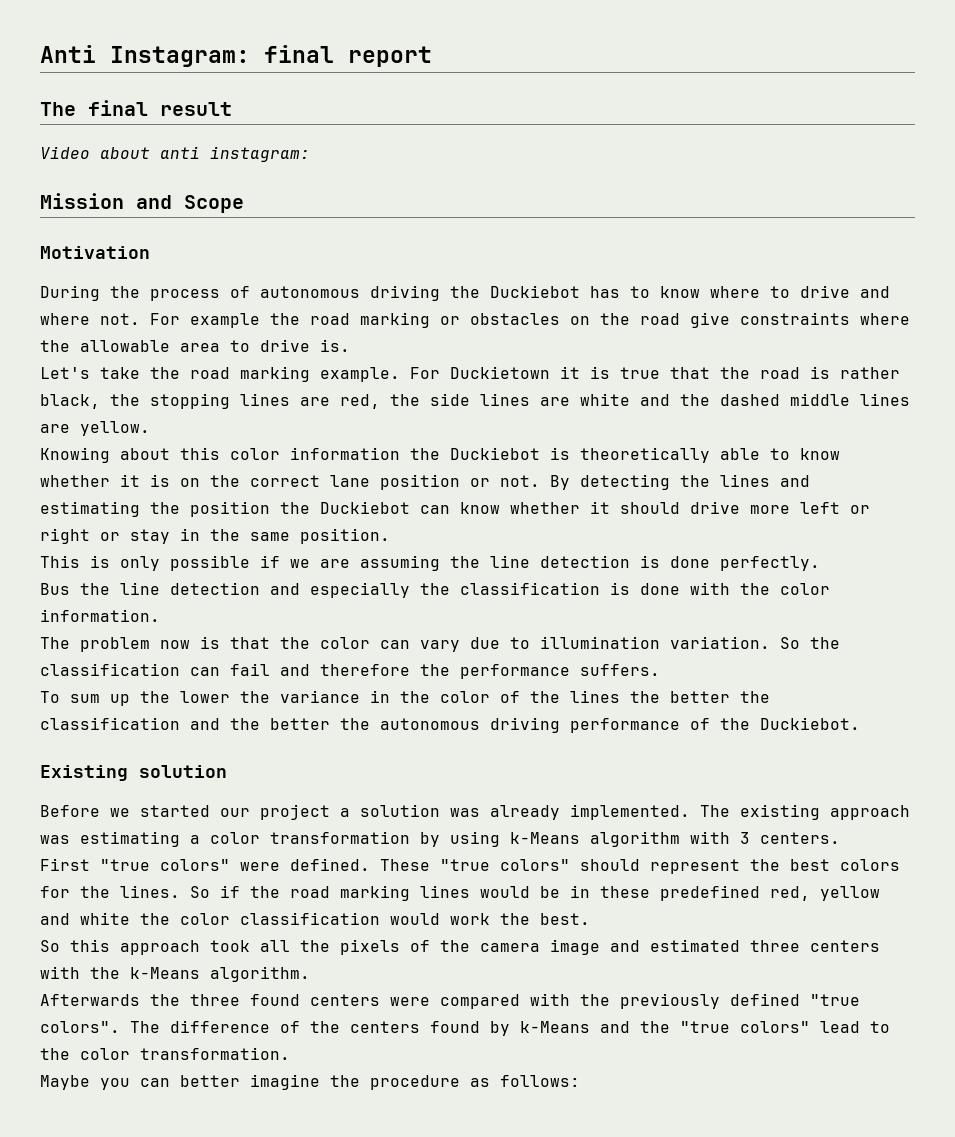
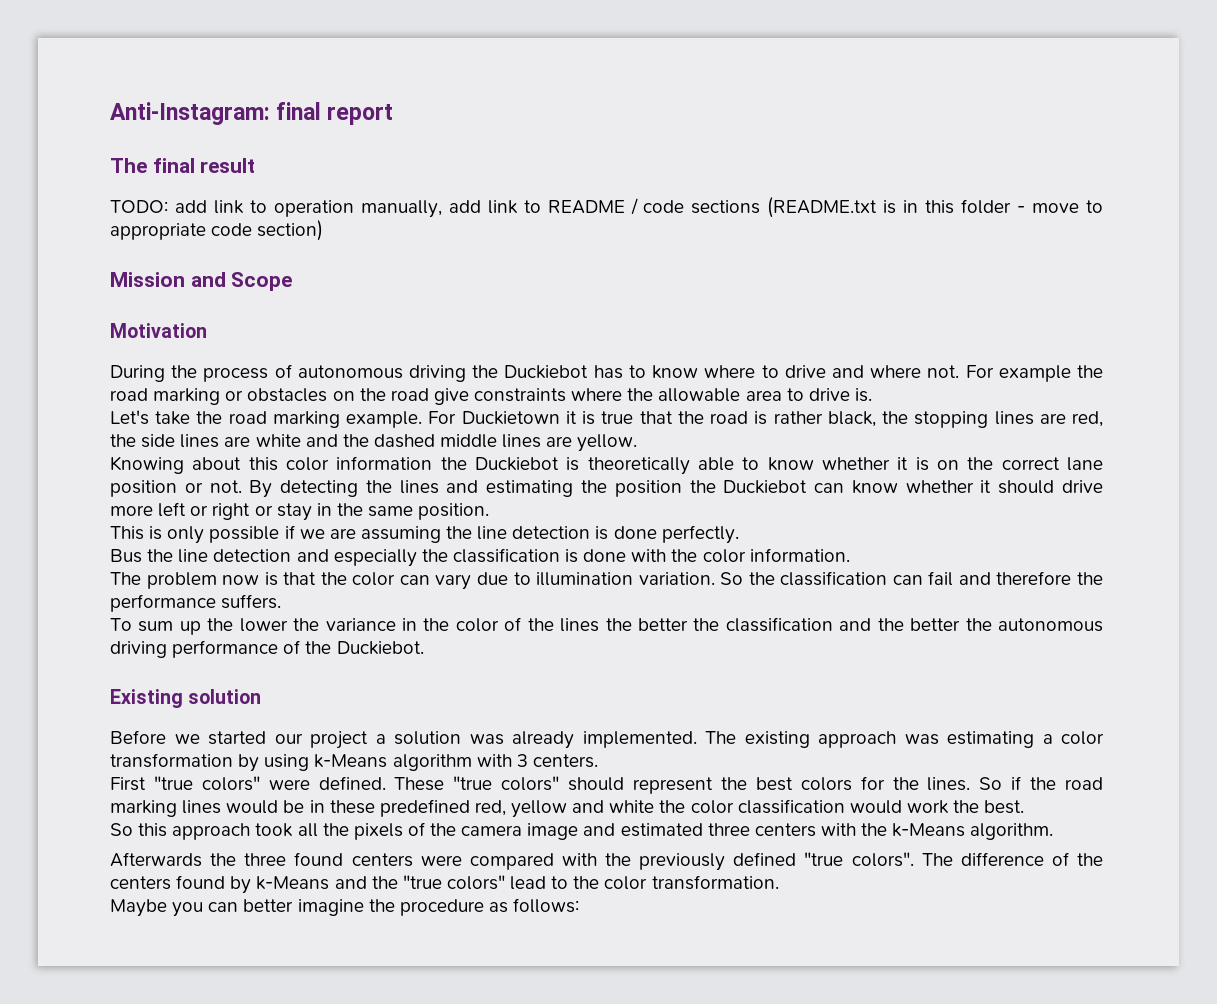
- Anti Instagram: final report
+ Anti-Instagram: final report
- Video about anti instagram:
+ TODO: add link to operation manually, add link to README / code sections (README.txt is in this folder - move to appropriate code section)

